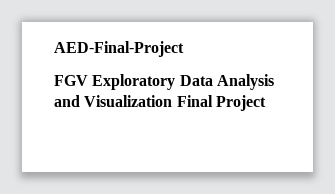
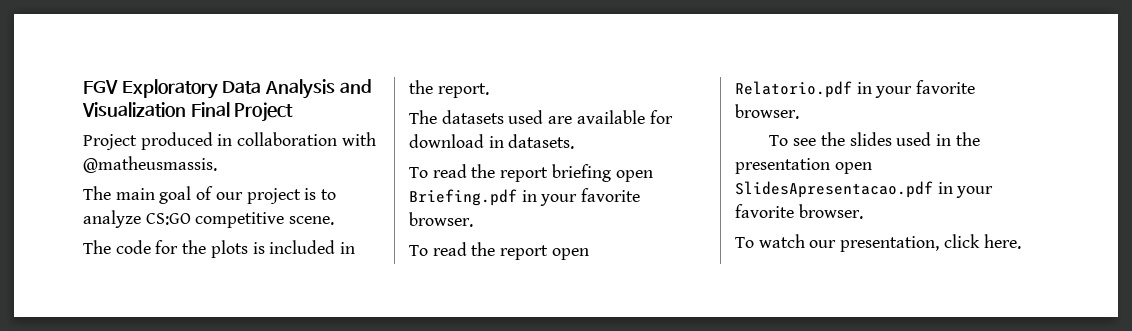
- AED-Final-Project
+ Project produced in collaboration with @matheusmassis.
+ The main goal of our project is to analyze CS:GO competitive scene.
+ The code for the plots is included in the report.
+ The datasets used are available for download in datasets.
+ To read the report briefing open Briefing.pdf in your favorite browser.
+ To read the report open Relatorio.pdf in your favorite browser.
+ To see the slides used in the presentation open SlidesApresentacao.pdf in your favorite browser.
+ To watch our presentation, click here.

